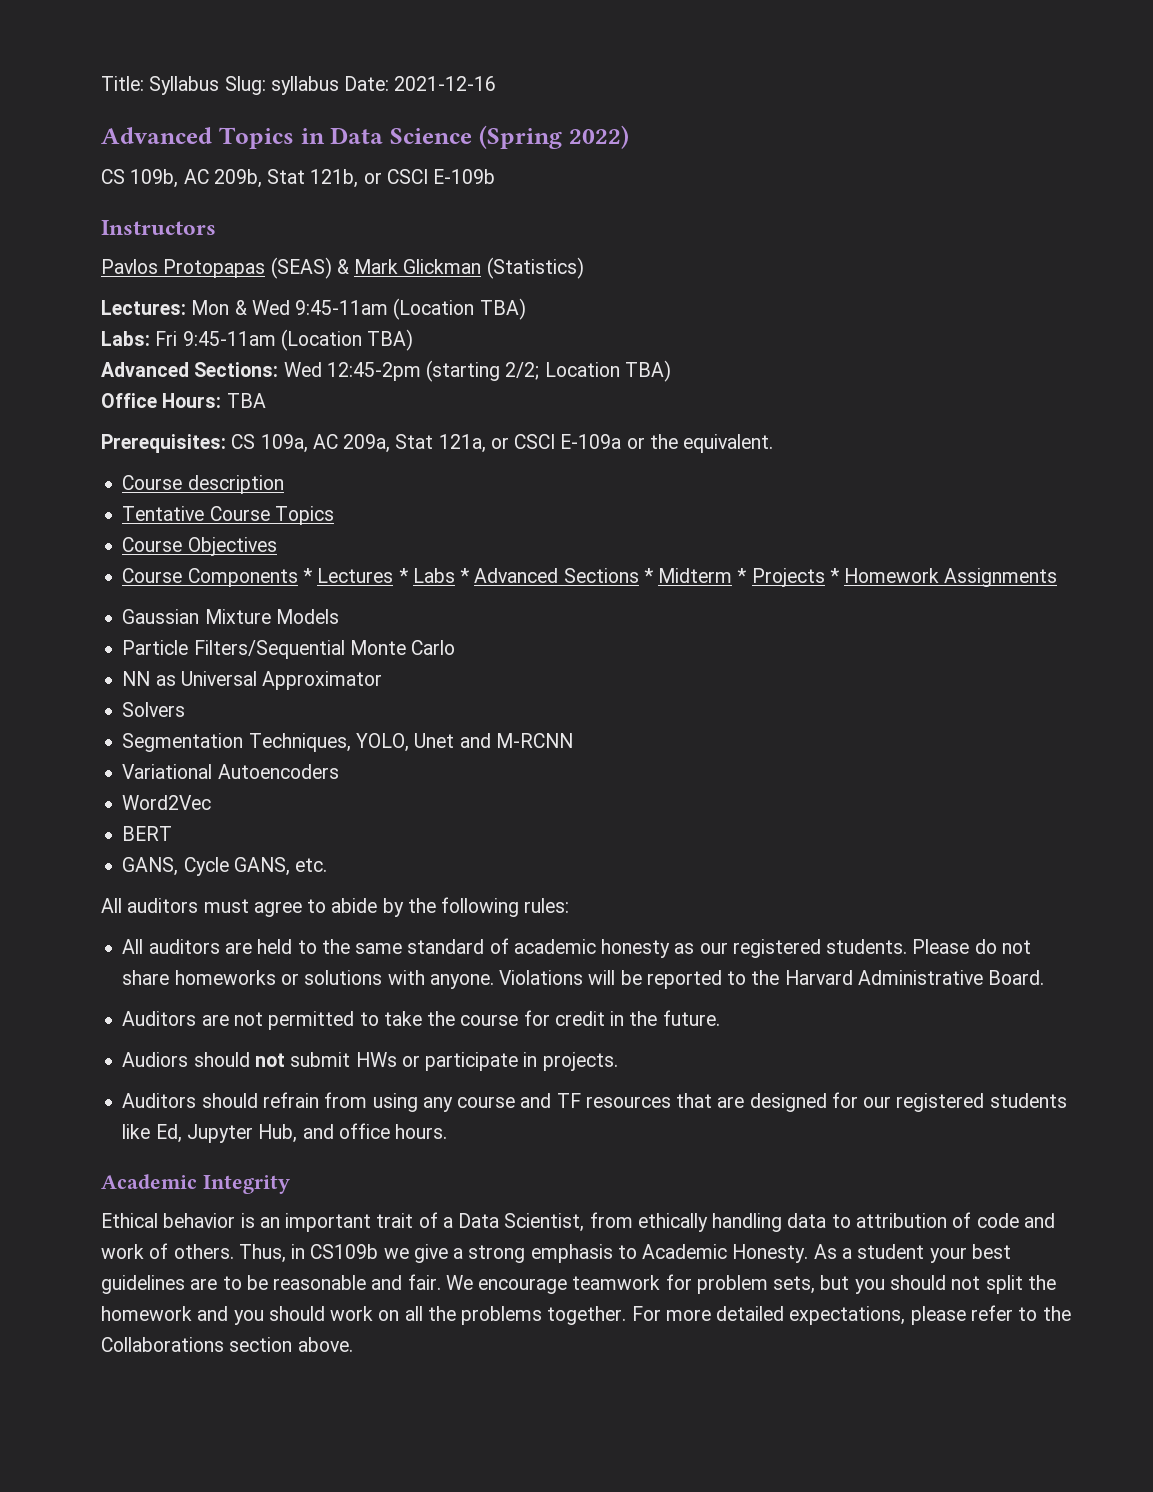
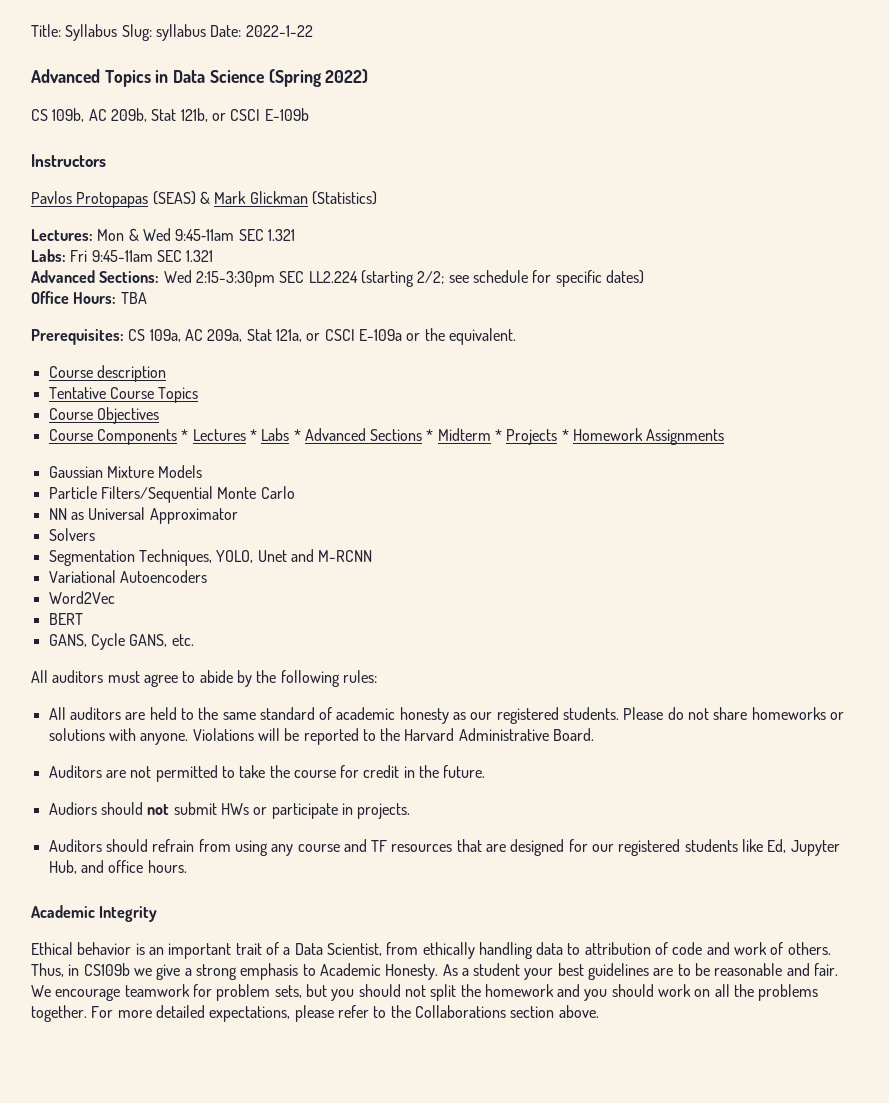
- Title: Syllabus Slug: syllabus Date: 2021-12-16
+ Title: Syllabus Slug: syllabus Date: 2022-1-22
- Lectures: Mon & Wed 9:45‐11am (Location TBA)
+ Lectures: Mon & Wed 9:45‐11am SEC 1.321
- Labs: Fri 9:45-11am (Location TBA)
+ Labs: Fri 9:45-11am SEC 1.321
- Advanced Sections: Wed 12:45-2pm (starting 2/2; Location TBA)
+ Advanced Sections: Wed 2:15-3:30pm SEC LL2.224 (starting 2/2; see schedule for specific dates)

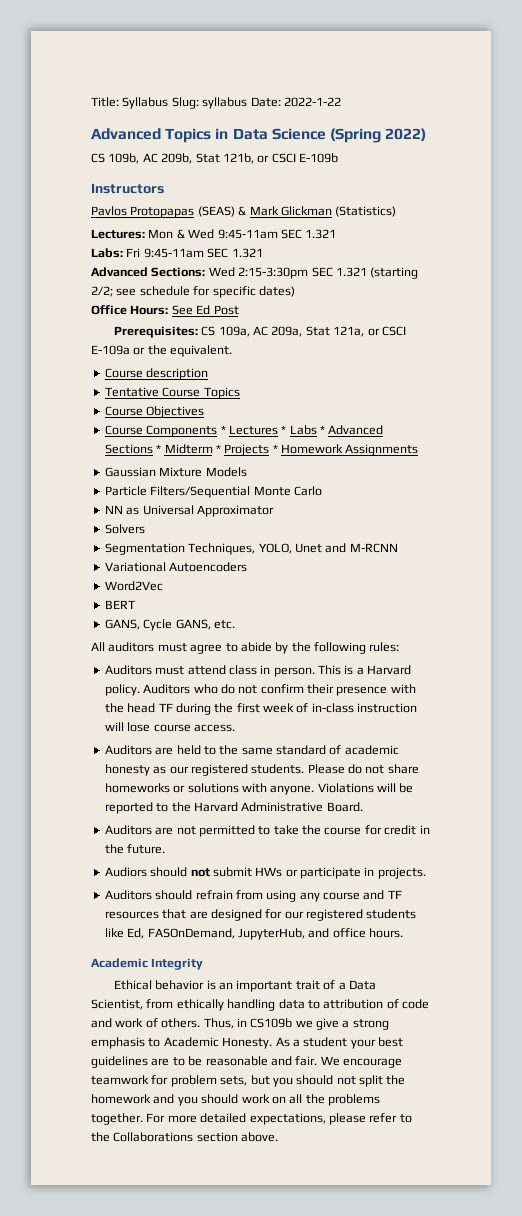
- Advanced Sections: Wed 2:15-3:30pm SEC LL2.224 (starting 2/2; see schedule for specific dates)
+ Advanced Sections: Wed 2:15-3:30pm SEC 1.321 (starting 2/2; see schedule for specific dates)
- Office Hours: TBA
+ Office Hours: See Ed Post
- All auditors are held to the same standard of academic honesty as our registered students.
+ Auditors must attend class in person. This is a Harvard policy. Auditors who do not confirm their presence with the head TF during the first week of in-class instruction will lose course access.
+ Auditors are held to the same standard of academic honesty as our registered students.
- Auditors should refrain from using any course and TF resources that are designed for our registered students like Ed, Jupyter Hub, and office hours.
+ Auditors should refrain from using any course and TF resources that are designed for our registered students like Ed, FASOnDemand, JupyterHub, and office hours.

